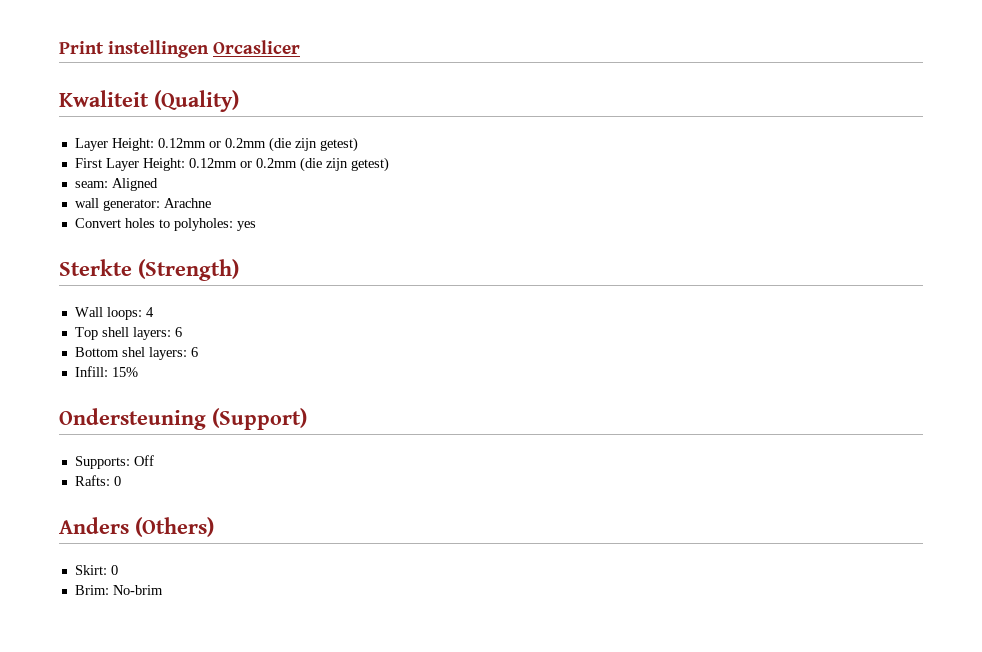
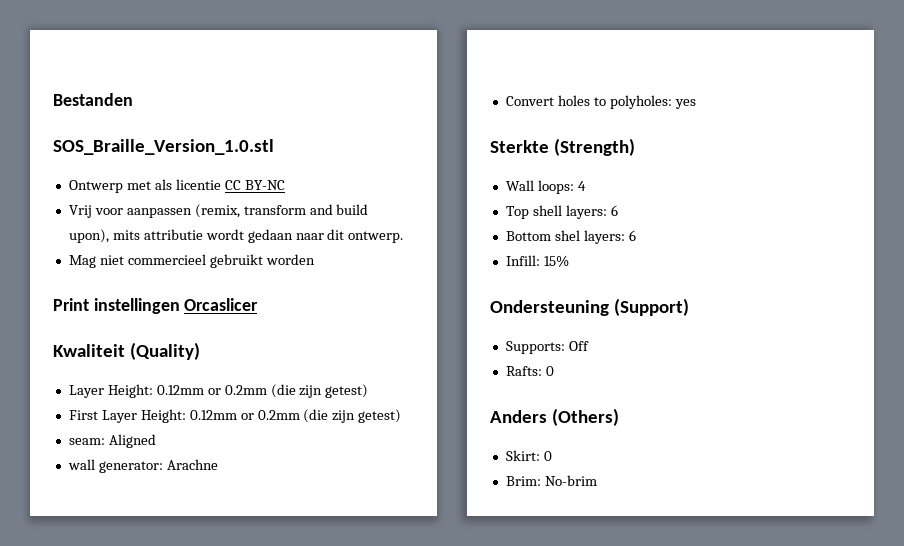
+ Bestanden
+ SOS_Braille_Version_1.0.stl
+ Ontwerp met als licentie CC BY-NC
+ Vrij voor aanpassen (remix, transform and build upon), mits attributie wordt gedaan naar dit ontwerp.
+ Mag niet commercieel gebruikt worden

